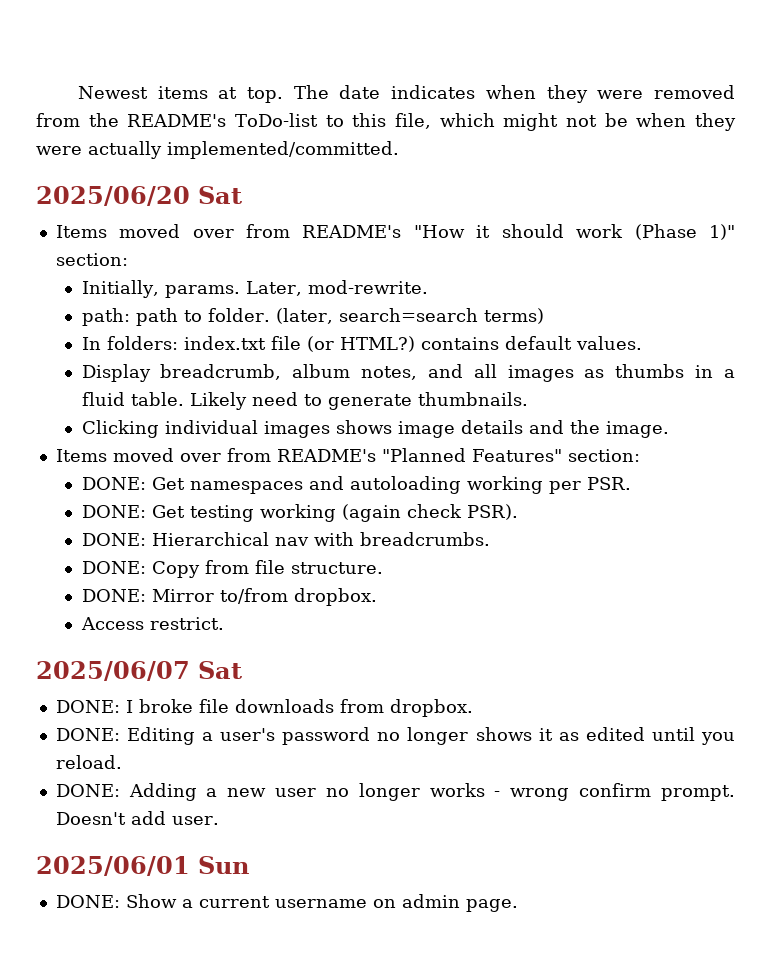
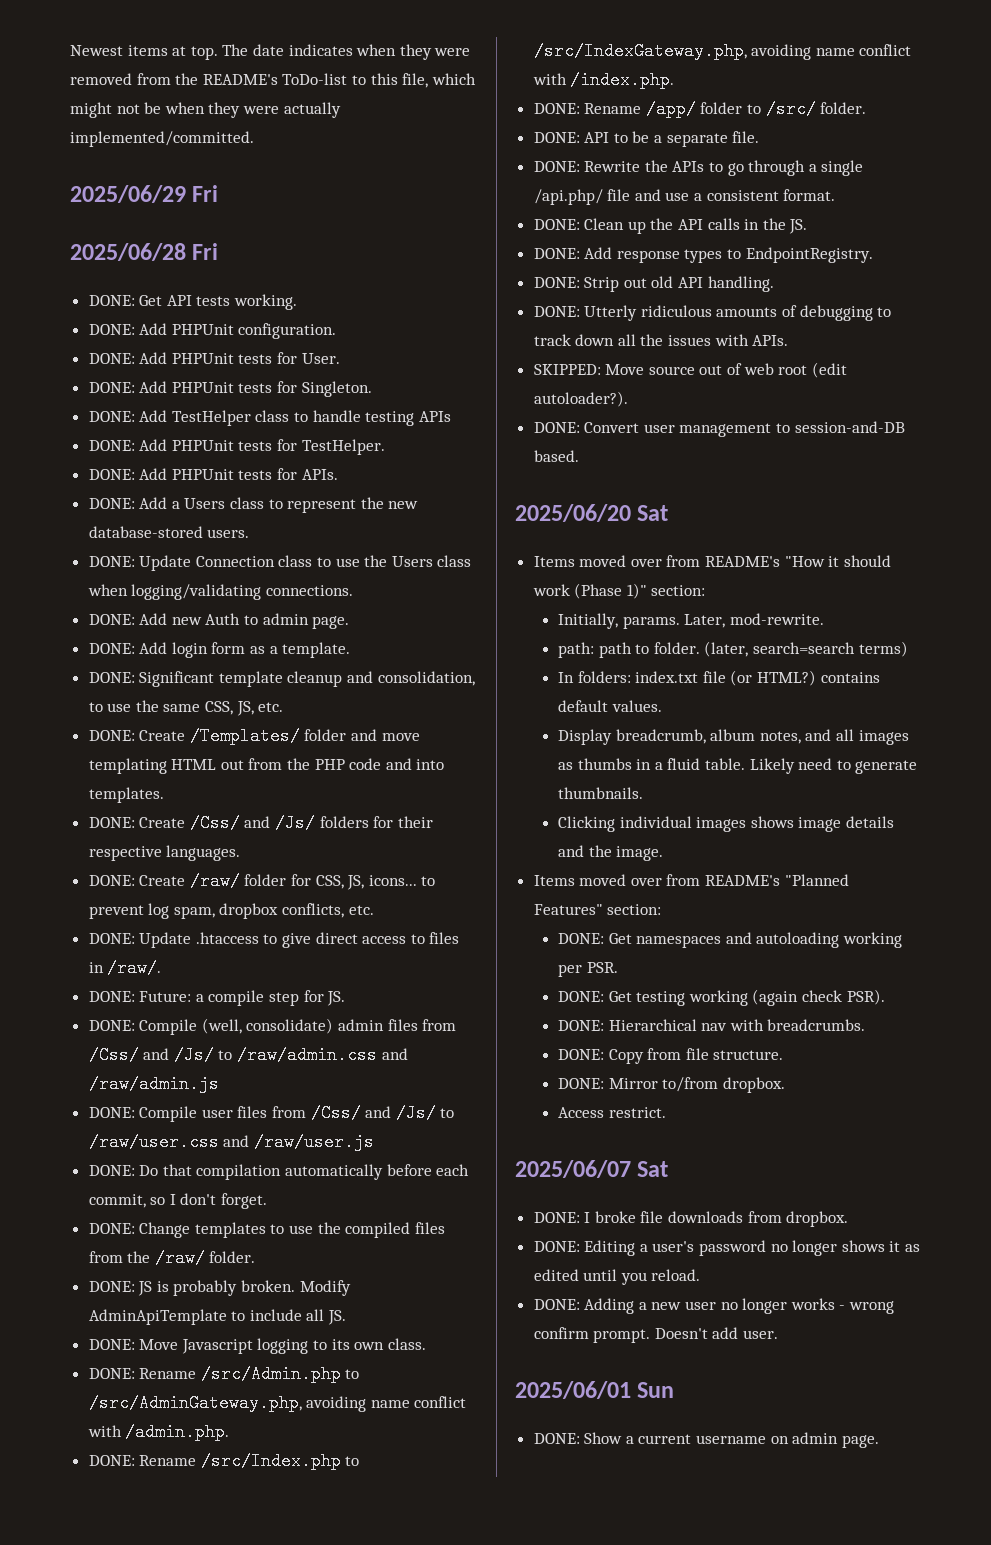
+ 2025/06/29 Fri
+ 2025/06/28 Fri
+ DONE: Get API tests working.
+ DONE: Add PHPUnit configuration.
+ DONE: Add PHPUnit tests for User.
+ DONE: Add PHPUnit tests for Singleton.
+ DONE: Add TestHelper class to handle testing APIs
+ DONE: Add PHPUnit tests for TestHelper.
+ DONE: Add PHPUnit tests for APIs.
+ DONE: Add a Users class to represent the new database-stored users.
+ DONE: Update Connection class to use the Users class when logging/validating connections.
+ DONE: Add new Auth to admin page.
+ DONE: Add login form as a template.
+ DONE: Significant template cleanup and consolidation, to use the same CSS, JS, etc.
+ DONE: Create /Templates/ folder and move templating HTML out from the PHP code and into templates.
+ DONE: Create /Css/ and /Js/ folders for their respective languages.
+ DONE: Create /raw/ folder for CSS, JS, icons... to prevent log spam, dropbox conflicts, etc.
+ DONE: Update .htaccess to give direct access to files in /raw/.
+ DONE: Future: a compile step for JS.
+ DONE: Compile (well, consolidate) admin files from /Css/ and /Js/ to /raw/admin.css and /raw/admin.js
+ DONE: Compile user files from /Css/ and /Js/ to /raw/user.css and /raw/user.js
+ DONE: Do that compilation automatically before each commit, so I don't forget.
+ DONE: Change templates to use the compiled files from the /raw/ folder.
+ DONE: JS is probably broken. Modify AdminApiTemplate to include all JS.
+ DONE: Move Javascript logging to its own class.
+ DONE: Rename /src/Admin.php to /src/AdminGateway.php, avoiding name conflict with /admin.php.
+ DONE: Rename /src/Index.php to /src/IndexGateway.php, avoiding name conflict with /index.php.
+ DONE: Rename /app/ folder to /src/ folder.
+ DONE: API to be a separate file.
+ DONE: Rewrite the APIs to go through a single /api.php/ file and use a consistent format.
+ DONE: Clean up the API calls in the JS.
+ DONE: Add response types to EndpointRegistry.
+ DONE: Strip out old API handling.
+ DONE: Utterly ridiculous amounts of debugging to track down all the issues with APIs.
+ SKIPPED: Move source out of web root (edit autoloader?).
+ DONE: Convert user management to session-and-DB based.

